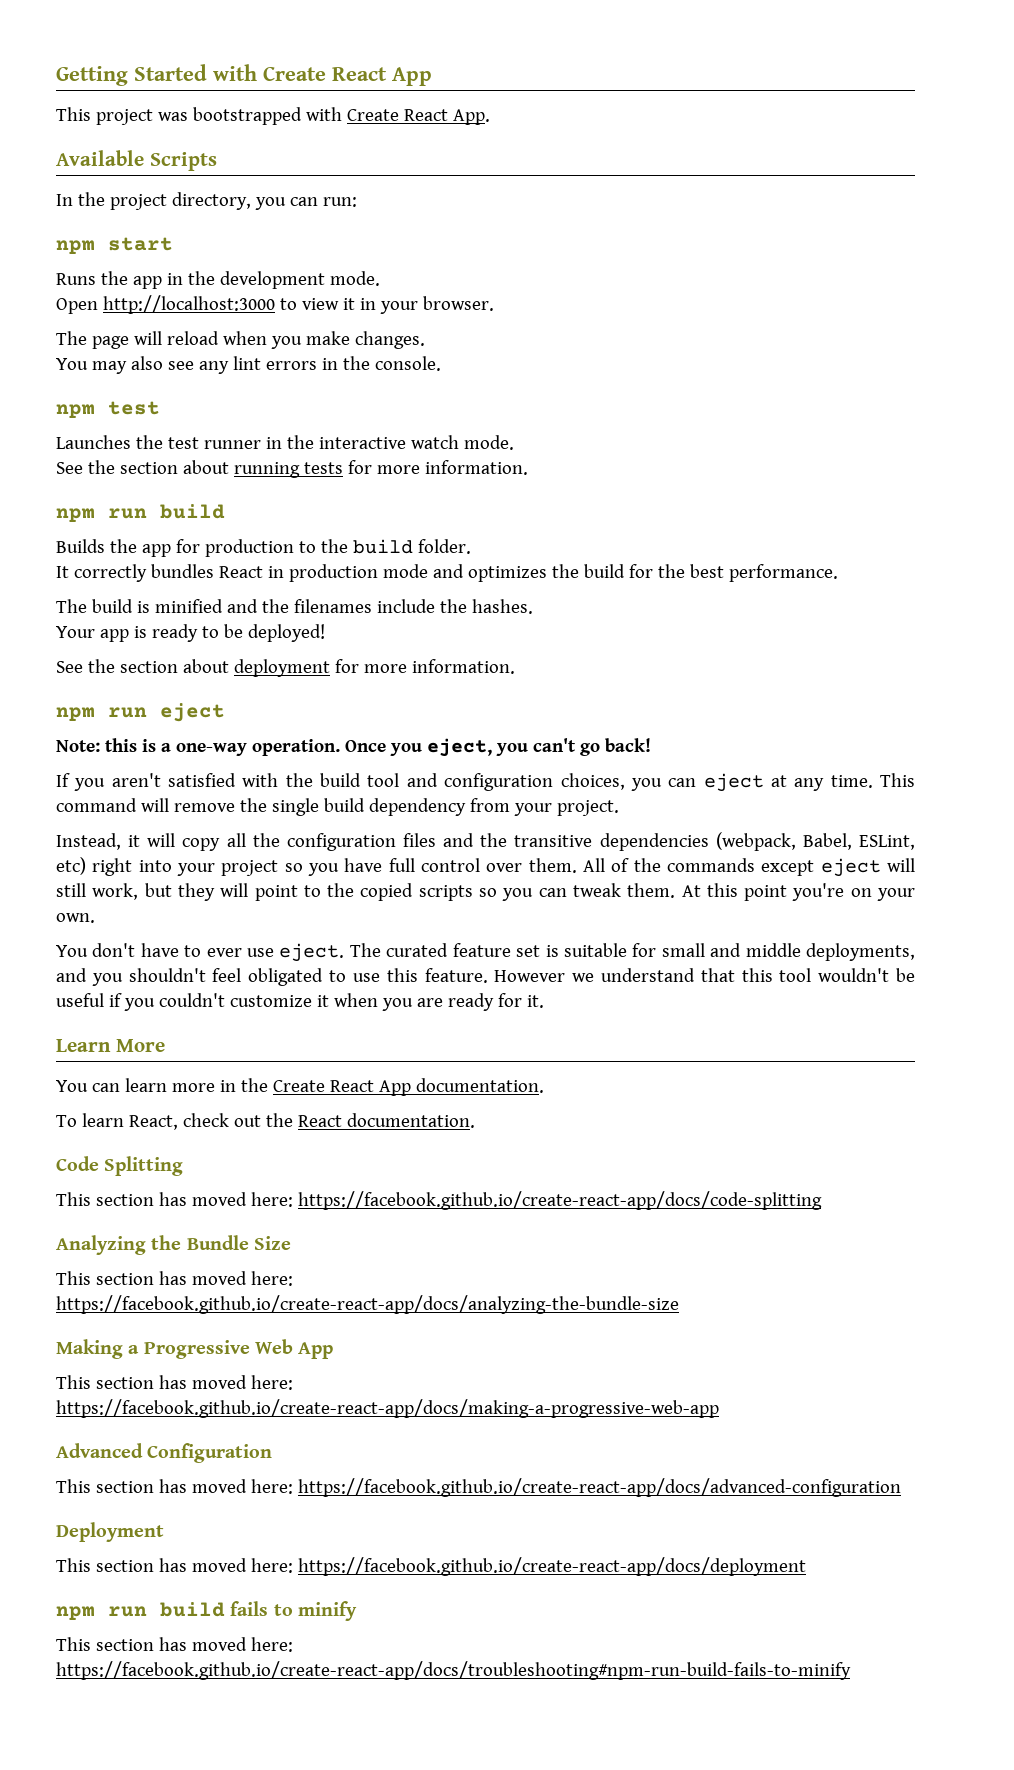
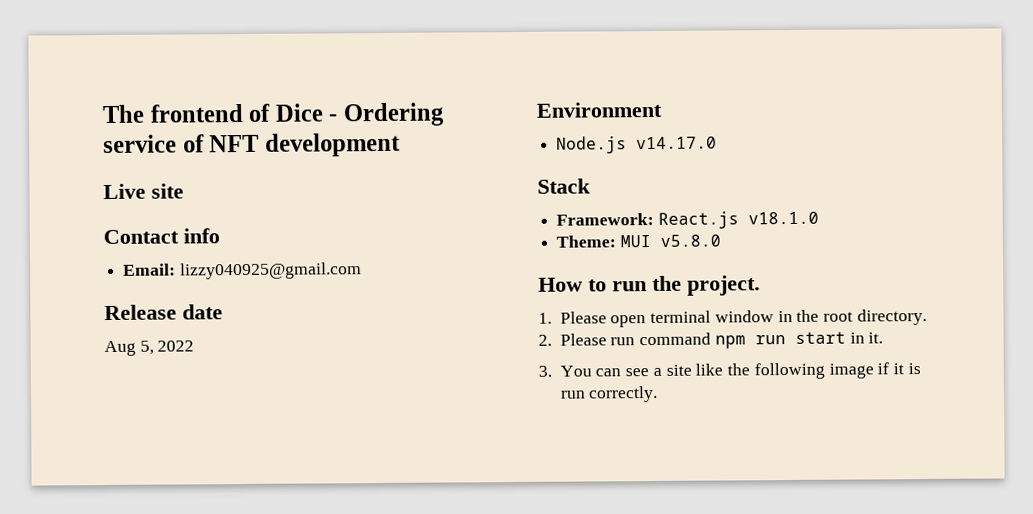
- Getting Started with Create React App
- This project was bootstrapped with Create React App.
- Available Scripts
- In the project directory, you can run:
- npm start
- Runs the app in the development mode.
- Open http://localhost:3000 to view it in your browser.
- The page will reload when you make changes.
- You may also see any lint errors in the console.
- npm test
- Launches the test runner in the interactive watch mode.
- See the section about running tests for more information.
- npm run build
- Builds the app for production to the build folder.
- It correctly bundles React in production mode and optimizes the build for the best performance.
- The build is minified and the filenames include the hashes.
- Your app is ready to be deployed!
- See the section about deployment for more information.
- npm run eject
- Note: this is a one-way operation. Once you eject, you can't go back!
- If you aren't satisfied with the build tool and configuration choices, you can eject at any time. This command will remove the single build dependency from your project.
- Instead, it will copy all the configuration files and the transitive dependencies (webpack, Babel, ESLint, etc) right into your project so you have full control over them. All of the commands except eject will still work, but they will point to the copied scripts so you can tweak them. At this point you're on your own.
- You don't have to ever use eject. The curated feature set is suitable for small and middle deployments, and you shouldn't feel obligated to use this feature. However we understand that this tool wouldn't be useful if you couldn't customize it when you are ready for it.
- Learn More
- You can learn more in the Create React App documentation.
- To learn React, check out the React documentation.
- Code Splitting
- This section has moved here: https://facebook.github.io/create-react-app/docs/code-splitting
- Analyzing the Bundle Size
- This section has moved here: https://facebook.github.io/create-react-app/docs/analyzing-the-bundle-size
- Making a Progressive Web App
- This section has moved here: https://facebook.github.io/create-react-app/docs/making-a-progressive-web-app
- Advanced Configuration
- This section has moved here: https://facebook.github.io/create-react-app/docs/advanced-configuration
- Deployment
- This section has moved here: https://facebook.github.io/create-react-app/docs/deployment
- npm run build fails to minify
- This section has moved here: https://facebook.github.io/create-react-app/docs/troubleshooting#npm-run-build-fails-to-minify
+ The frontend of Dice - Ordering service of NFT development
+ Live site
+ Contact info
+ Email: lizzy040925@gmail.com
+ Release date
+ Aug 5, 2022
+ Environment
+ Node.js v14.17.0
+ Stack
+ Framework: React.js v18.1.0
+ Theme: MUI v5.8.0
+ How to run the project.
+ 1. Please open terminal window in the root directory.
+ 2. Please run command npm run start in it.
+ 3. You can see a site like the following image if it is run correctly.

